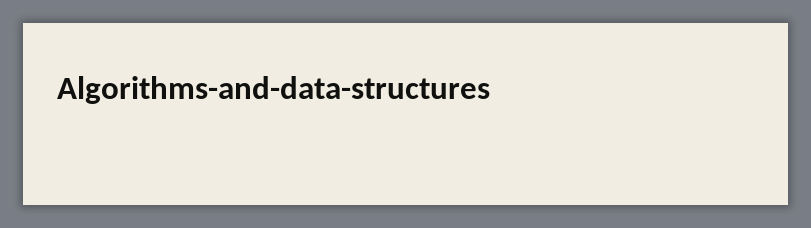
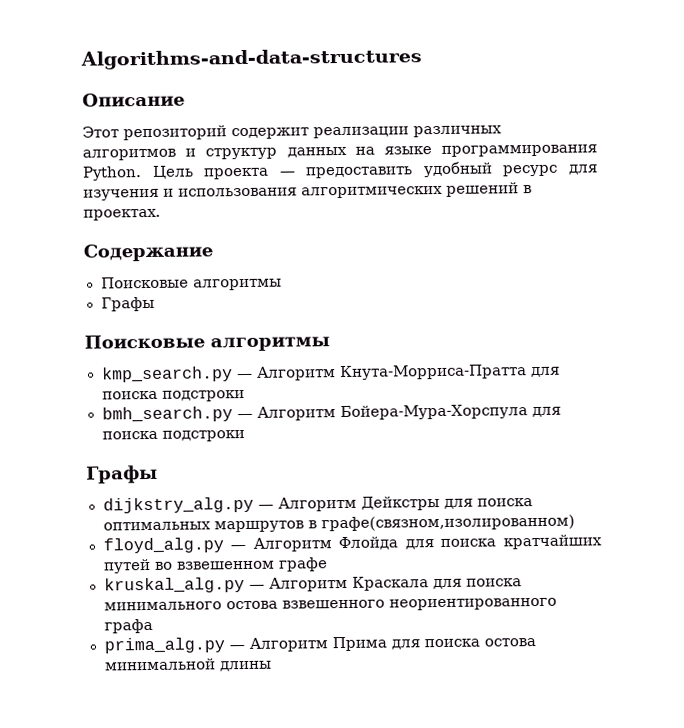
+ Описание
+ Этот репозиторий содержит реализации различных алгоритмов и структур данных на языке программирования Python. Цель проекта — предоставить удобный ресурс для изучения и использования алгоритмических решений в проектах.
+ Содержание
+ Поисковые алгоритмы
+ Графы
+ Поисковые алгоритмы
+ kmp_search.py — Алгоритм Кнута-Морриса-Пратта для поиска подстроки
+ bmh_search.py — Алгоритм Бойера-Мура-Хорспула для поиска подстроки
+ Графы
+ dijkstry_alg.py — Алгоритм Дейкстры для поиска оптимальных маршрутов в графе(связном,изолированном)
+ floyd_alg.py — Алгоритм Флойда для поиска кратчайших путей во взвешенном графе
+ kruskal_alg.py — Алгоритм Краскала для поиска минимального остова взвешенного неориентированного графа
+ prima_alg.py — Алгоритм Прима для поиска остова минимальной длины

